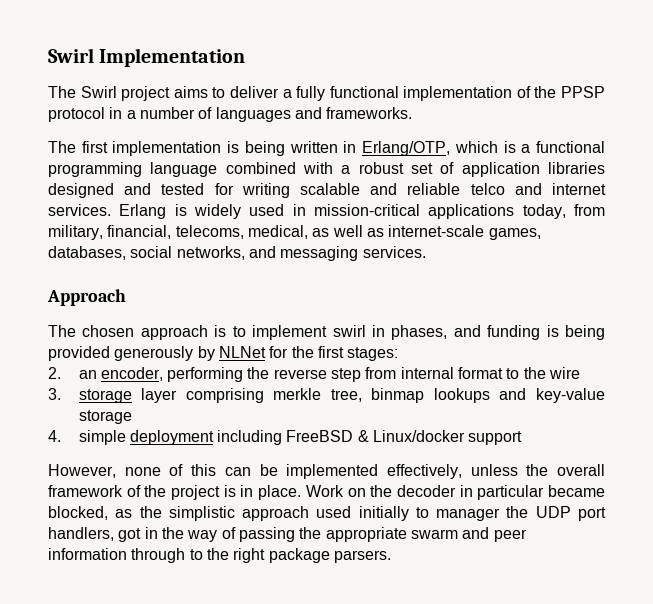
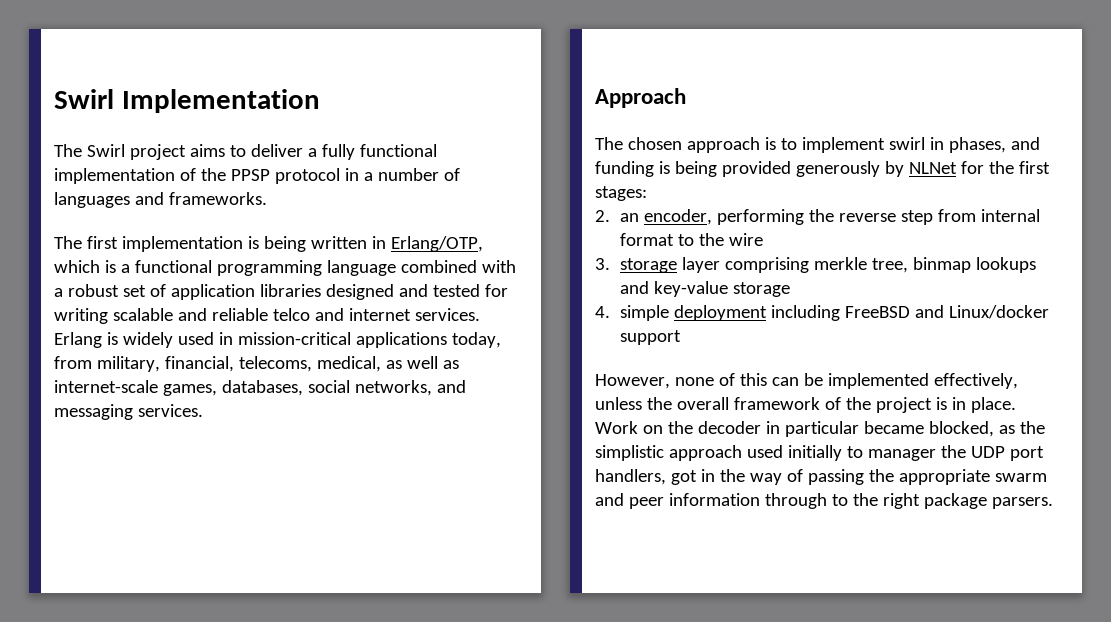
- 4. simple deployment including FreeBSD & Linux/docker support
+ 4. simple deployment including FreeBSD and Linux/docker support

